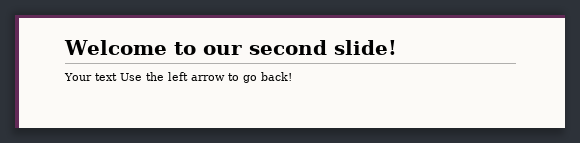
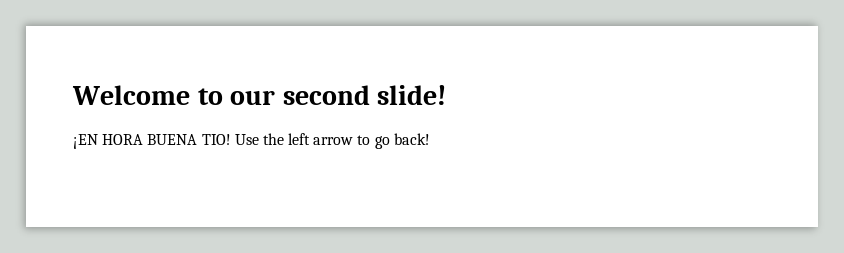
- Your text Use the left arrow to go back!
+ ¡EN HORA BUENA TIO! Use the left arrow to go back!

